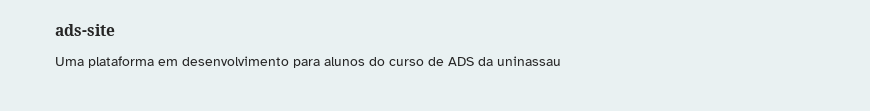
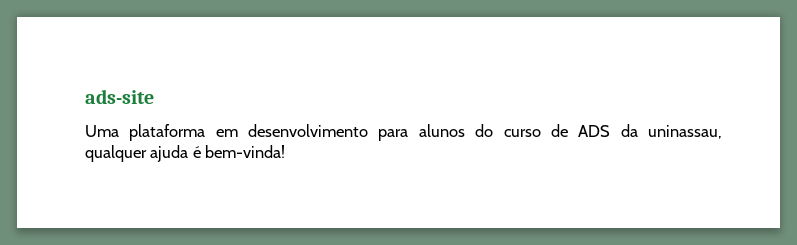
- Uma plataforma em desenvolvimento para alunos do curso de ADS da uninassau
+ Uma plataforma em desenvolvimento para alunos do curso de ADS da uninassau, qualquer ajuda é bem-vinda!

